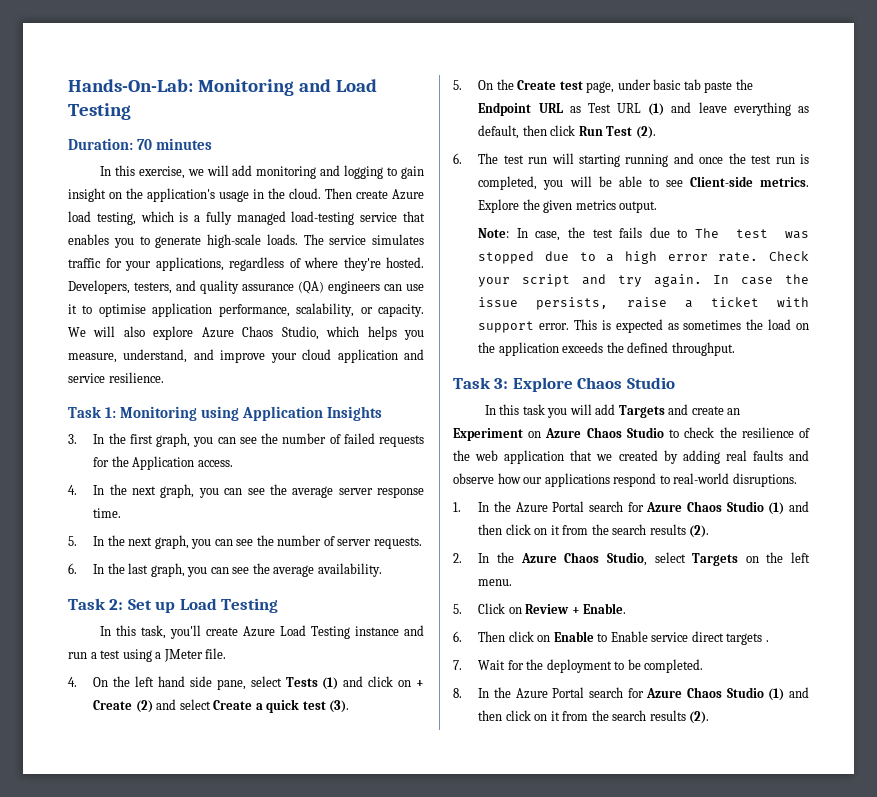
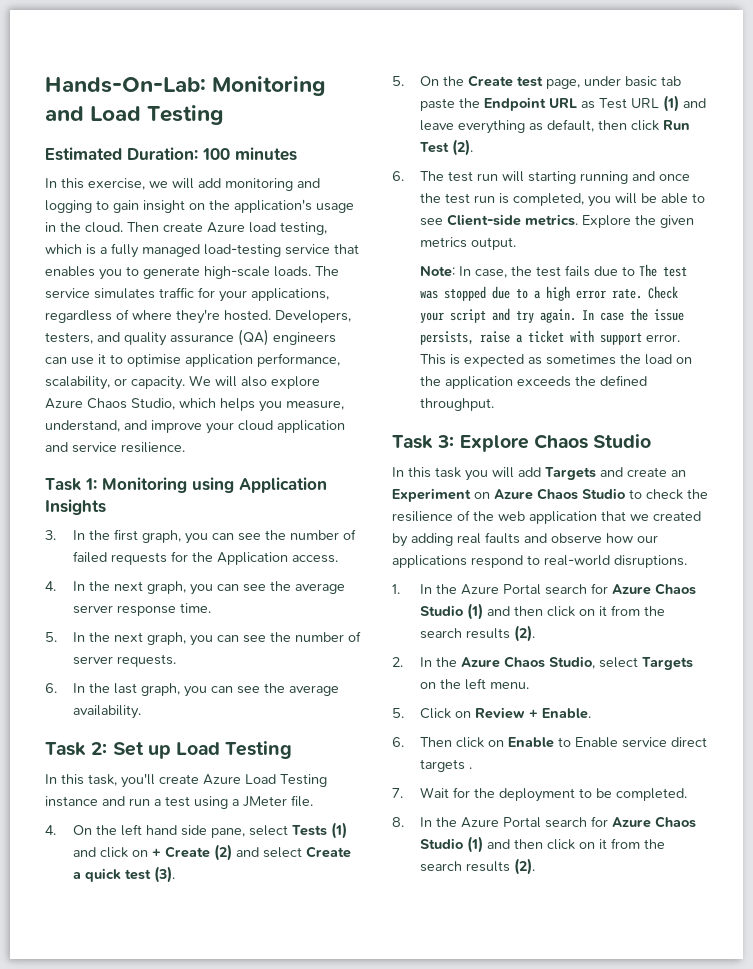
- Duration: 70 minutes
+ Estimated Duration: 100 minutes

